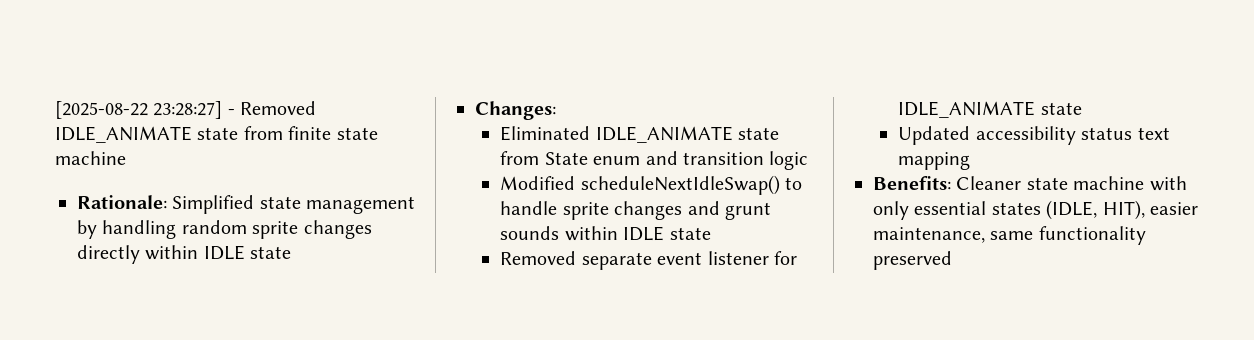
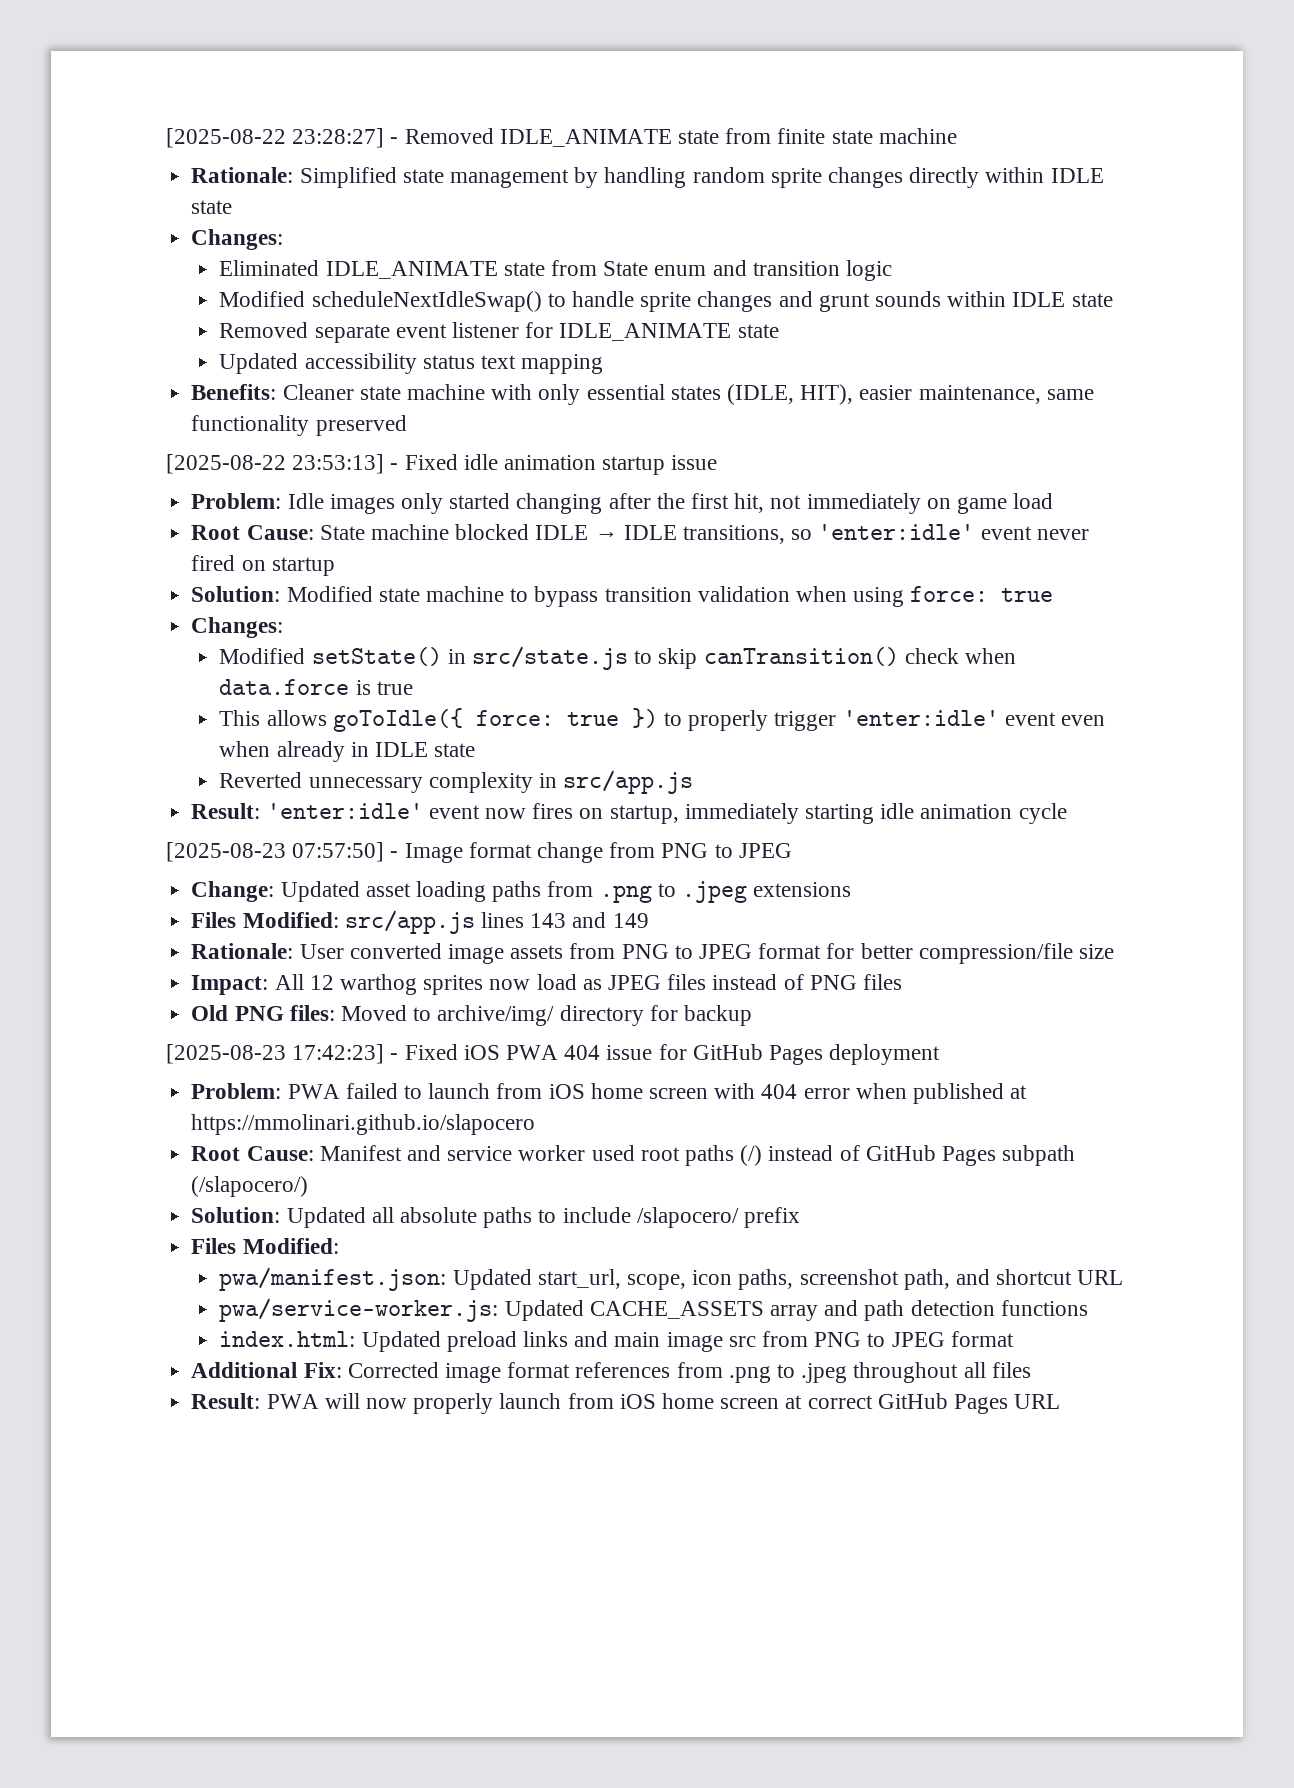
+ [2025-08-22 23:53:13] - Fixed idle animation startup issue
+ Problem: Idle images only started changing after the first hit, not immediately on game load
+ Root Cause: State machine blocked IDLE → IDLE transitions, so 'enter:idle' event never fired on startup
+ Solution: Modified state machine to bypass transition validation when using force: true
+ Changes:
+ Modified setState() in src/state.js to skip canTransition() check when data.force is true
+ This allows goToIdle({ force: true }) to properly trigger 'enter:idle' event even when already in IDLE state
+ Reverted unnecessary complexity in src/app.js
+ Result: 'enter:idle' event now fires on startup, immediately starting idle animation cycle
+ [2025-08-23 07:57:50] - Image format change from PNG to JPEG
+ Change: Updated asset loading paths from .png to .jpeg extensions
+ Files Modified: src/app.js lines 143 and 149
+ Rationale: User converted image assets from PNG to JPEG format for better compression/file size
+ Impact: All 12 warthog sprites now load as JPEG files instead of PNG files
+ Old PNG files: Moved to archive/img/ directory for backup
+ [2025-08-23 17:42:23] - Fixed iOS PWA 404 issue for GitHub Pages deployment
+ Problem: PWA failed to launch from iOS home screen with 404 error when published at https://mmolinari.github.io/slapocero
+ Root Cause: Manifest and service worker used root paths (/) instead of GitHub Pages subpath (/slapocero/)
+ Solution: Updated all absolute paths to include /slapocero/ prefix
+ Files Modified:
+ pwa/manifest.json: Updated start_url, scope, icon paths, screenshot path, and shortcut URL
+ pwa/service-worker.js: Updated CACHE_ASSETS array and path detection functions
+ index.html: Updated preload links and main image src from PNG to JPEG format
+ Additional Fix: Corrected image format references from .png to .jpeg throughout all files
+ Result: PWA will now properly launch from iOS home screen at correct GitHub Pages URL

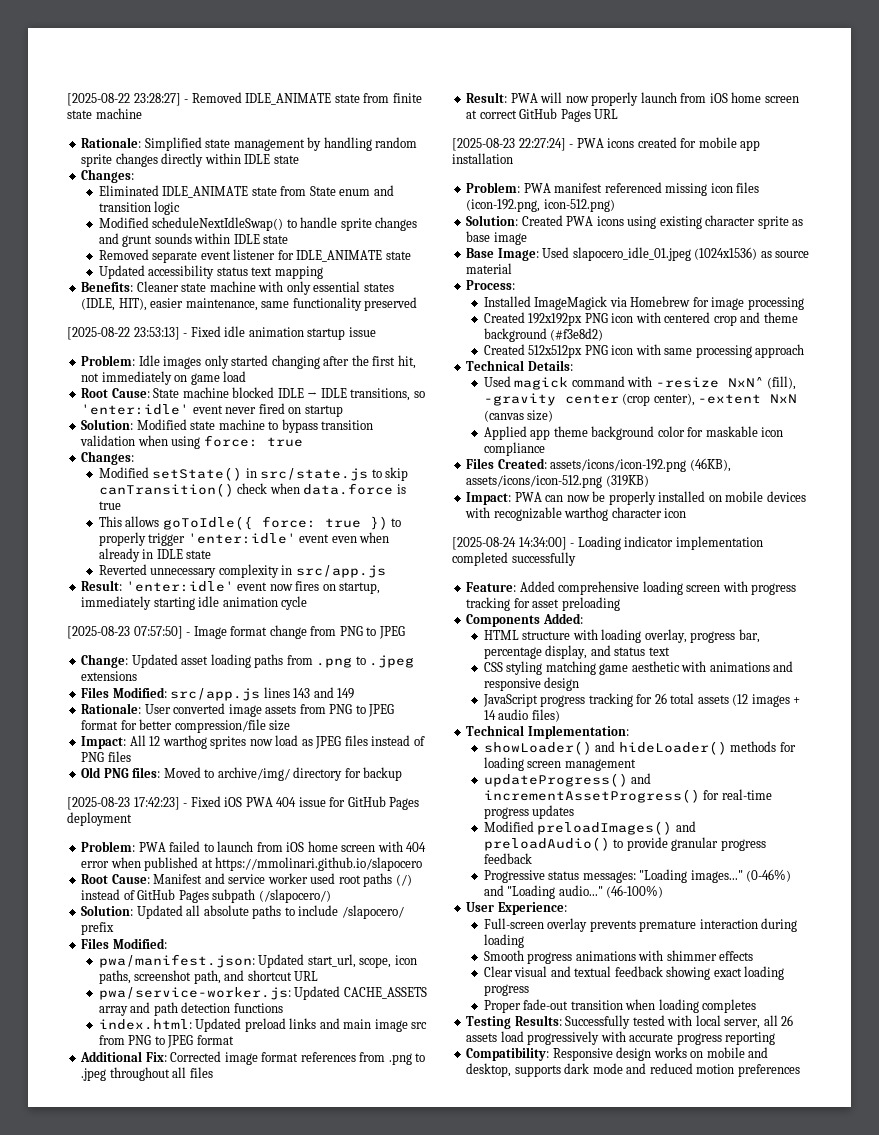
+ [2025-08-23 22:27:24] - PWA icons created for mobile app installation
+ Problem: PWA manifest referenced missing icon files (icon-192.png, icon-512.png)
+ Solution: Created PWA icons using existing character sprite as base image
+ Base Image: Used slapocero_idle_01.jpeg (1024x1536) as source material
+ Process:
+ Installed ImageMagick via Homebrew for image processing
+ Created 192x192px PNG icon with centered crop and theme background (#f3e8d2)
+ Created 512x512px PNG icon with same processing approach
+ Technical Details:
+ Used magick command with -resize NxN^ (fill), -gravity center (crop center), -extent NxN (canvas size)
+ Applied app theme background color for maskable icon compliance
+ Files Created: assets/icons/icon-192.png (46KB), assets/icons/icon-512.png (319KB)
+ Impact: PWA can now be properly installed on mobile devices with recognizable warthog character icon
+ [2025-08-24 14:34:00] - Loading indicator implementation completed successfully
+ Feature: Added comprehensive loading screen with progress tracking for asset preloading
+ Components Added:
+ HTML structure with loading overlay, progress bar, percentage display, and status text
+ CSS styling matching game aesthetic with animations and responsive design
+ JavaScript progress tracking for 26 total assets (12 images + 14 audio files)
+ Technical Implementation:
+ showLoader() and hideLoader() methods for loading screen management
+ updateProgress() and incrementAssetProgress() for real-time progress updates
+ Modified preloadImages() and preloadAudio() to provide granular progress feedback
+ Progressive status messages: "Loading images..." (0-46%) and "Loading audio..." (46-100%)
+ User Experience:
+ Full-screen overlay prevents premature interaction during loading
+ Smooth progress animations with shimmer effects
+ Clear visual and textual feedback showing exact loading progress
+ Proper fade-out transition when loading completes
+ Testing Results: Successfully tested with local server, all 26 assets load progressively with accurate progress reporting
+ Compatibility: Responsive design works on mobile and desktop, supports dark mode and reduced motion preferences

